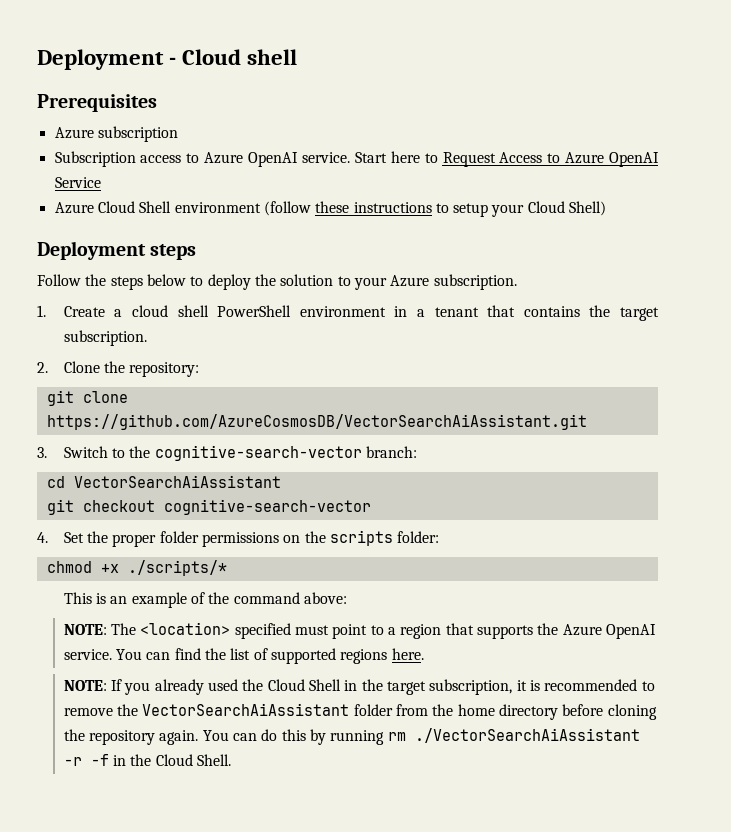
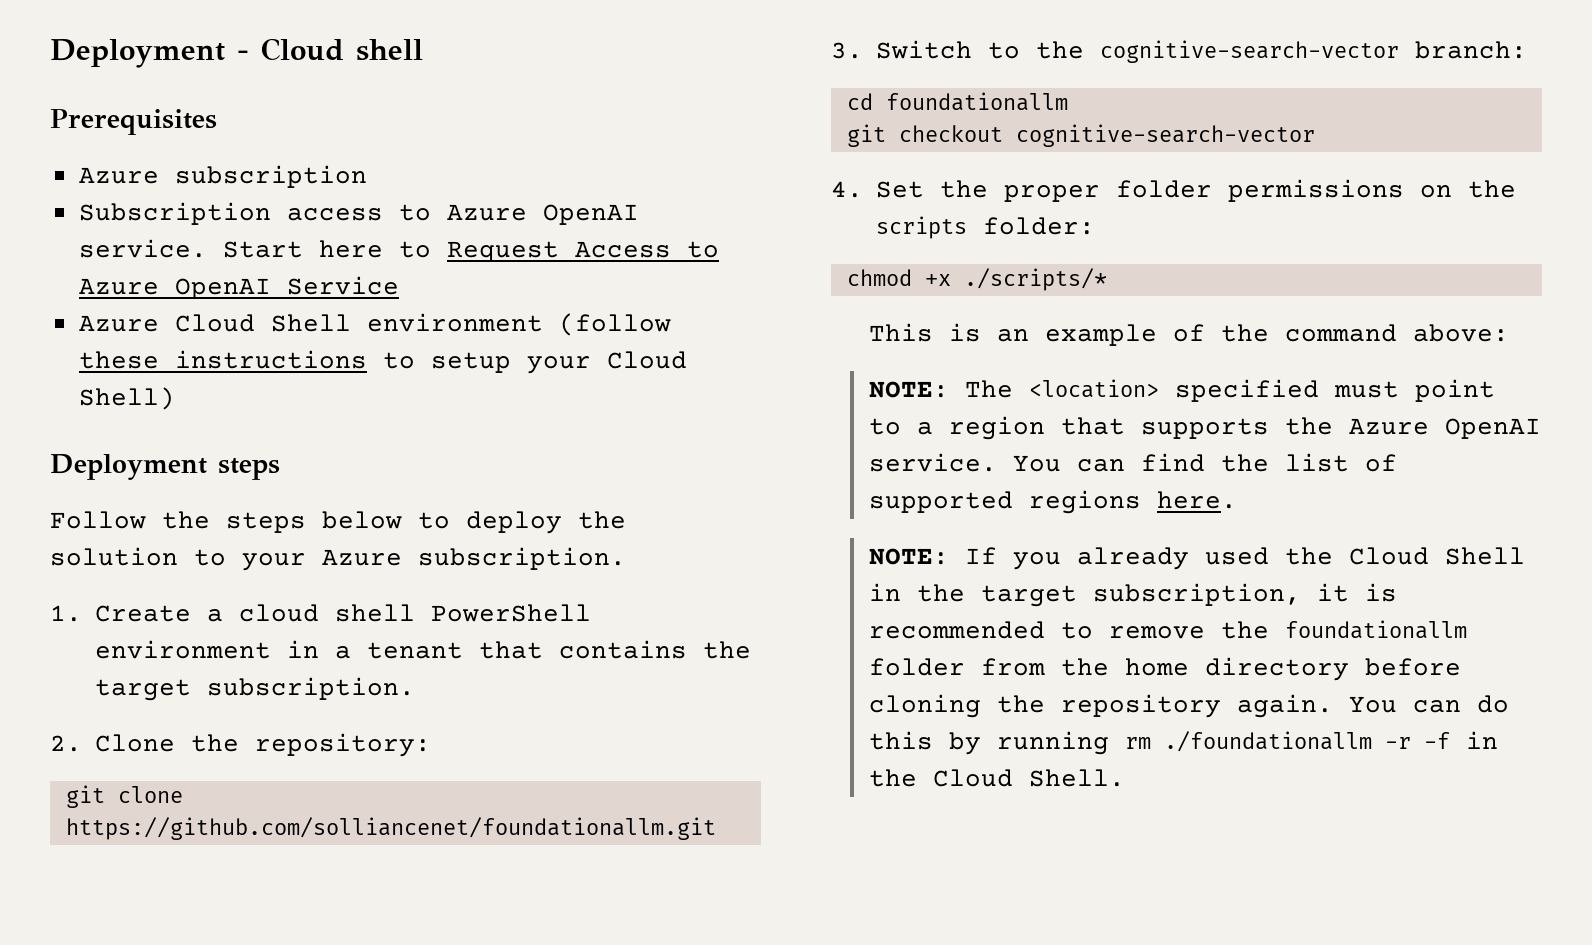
- git clone https://github.com/AzureCosmosDB/VectorSearchAiAssistant.git
+ git clone https://github.com/solliancenet/foundationallm.git
- cd VectorSearchAiAssistant
+ cd foundationallm
- NOTE: If you already used the Cloud Shell in the target subscription, it is recommended to remove the VectorSearchAiAssistant folder from the home directory before cloning the repository again.
+ NOTE: If you already used the Cloud Shell in the target subscription, it is recommended to remove the foundationallm folder from the home directory before cloning the repository again.
- You can do this by running rm ./VectorSearchAiAssistant -r -f in the Cloud Shell.
+ You can do this by running rm ./foundationallm -r -f in the Cloud Shell.

